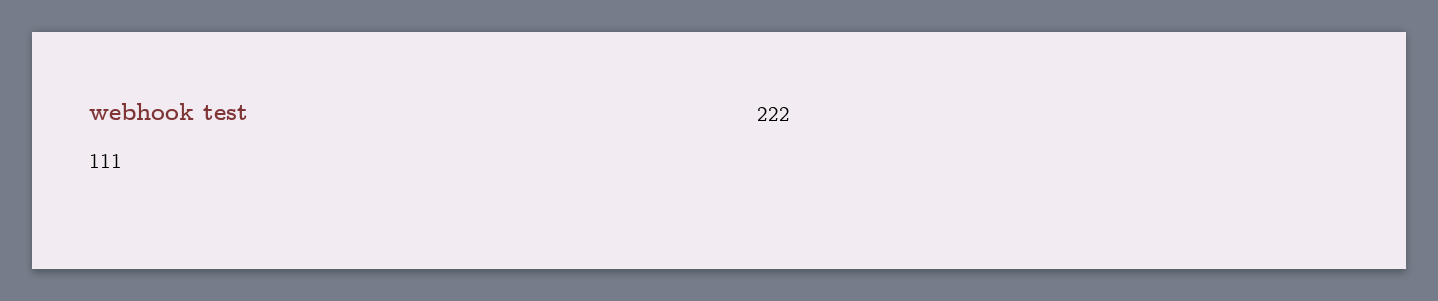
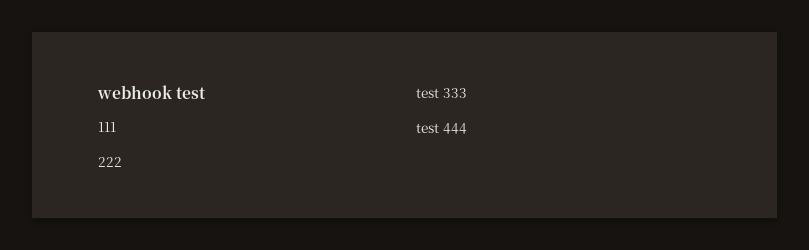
+ test 333
+ test 444

